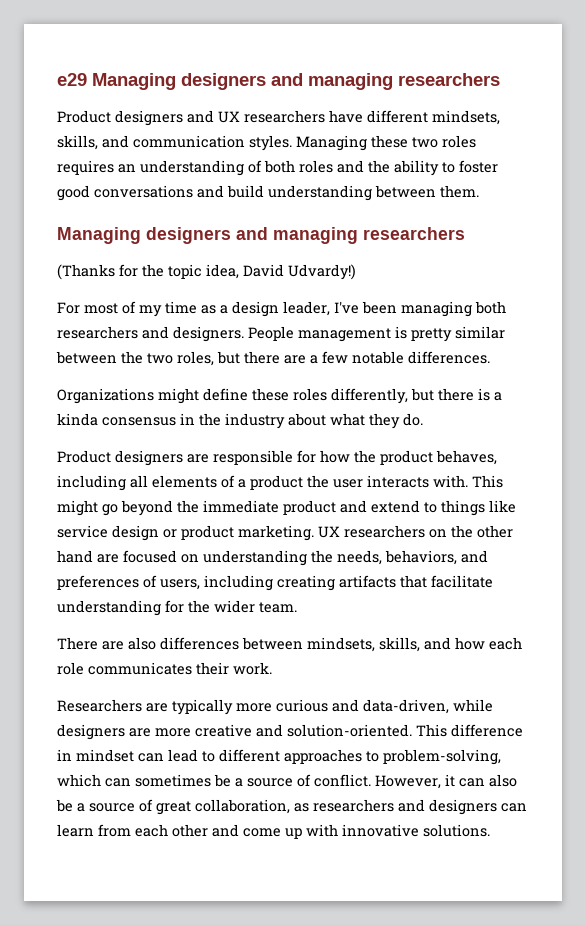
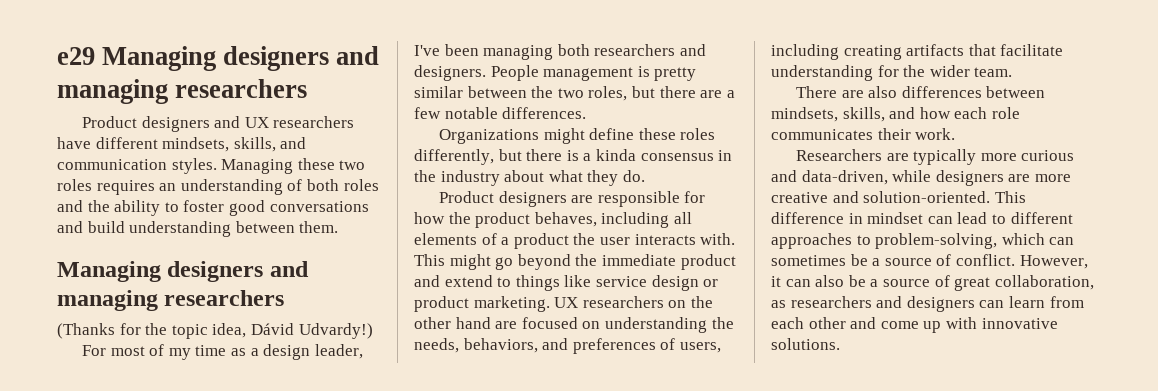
- (Thanks for the topic idea, David Udvardy!)
+ (Thanks for the topic idea, Dávid Udvardy!)

